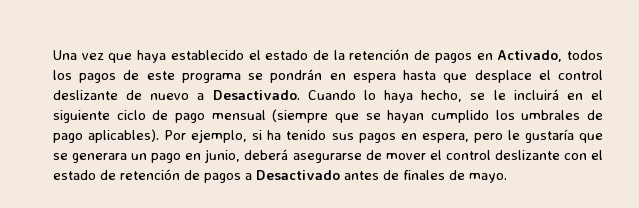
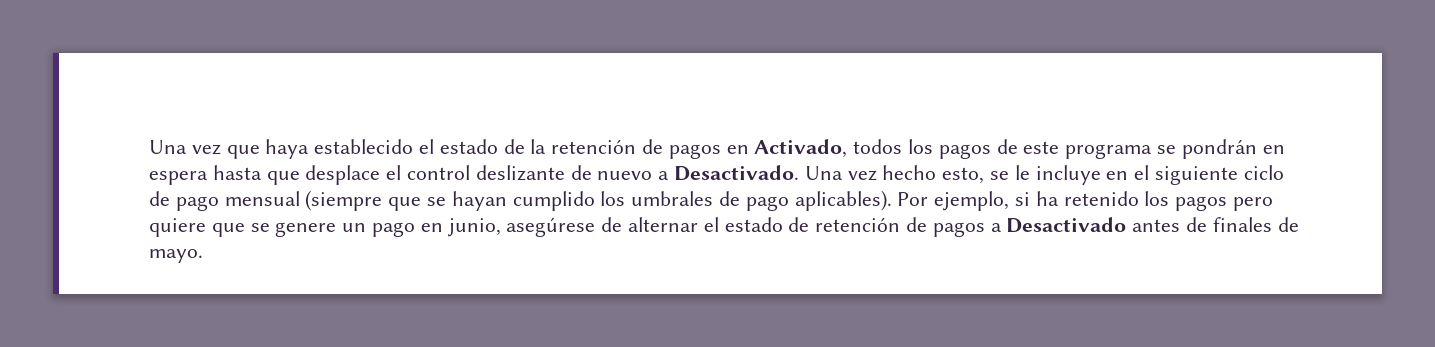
- Cuando lo haya hecho, se le incluirá en el siguiente ciclo de pago mensual (siempre que se hayan cumplido los umbrales de pago aplicables).
+ Una vez hecho esto, se le incluye en el siguiente ciclo de pago mensual (siempre que se hayan cumplido los umbrales de pago aplicables).
- Por ejemplo, si ha tenido sus pagos en espera, pero le gustaría que se generara un pago en junio, deberá asegurarse de mover el control deslizante con el estado de retención de pagos a Desactivado antes de finales de mayo.
+ Por ejemplo, si ha retenido los pagos pero quiere que se genere un pago en junio, asegúrese de alternar el estado de retención de pagos a Desactivado antes de finales de mayo.

